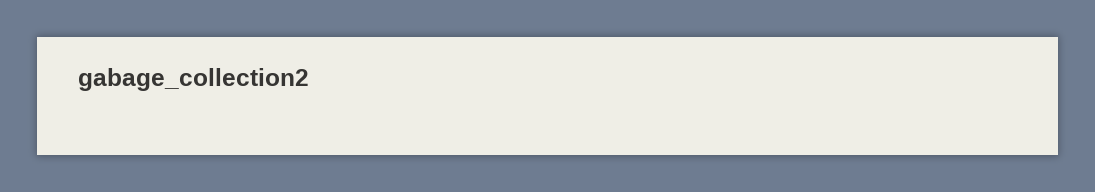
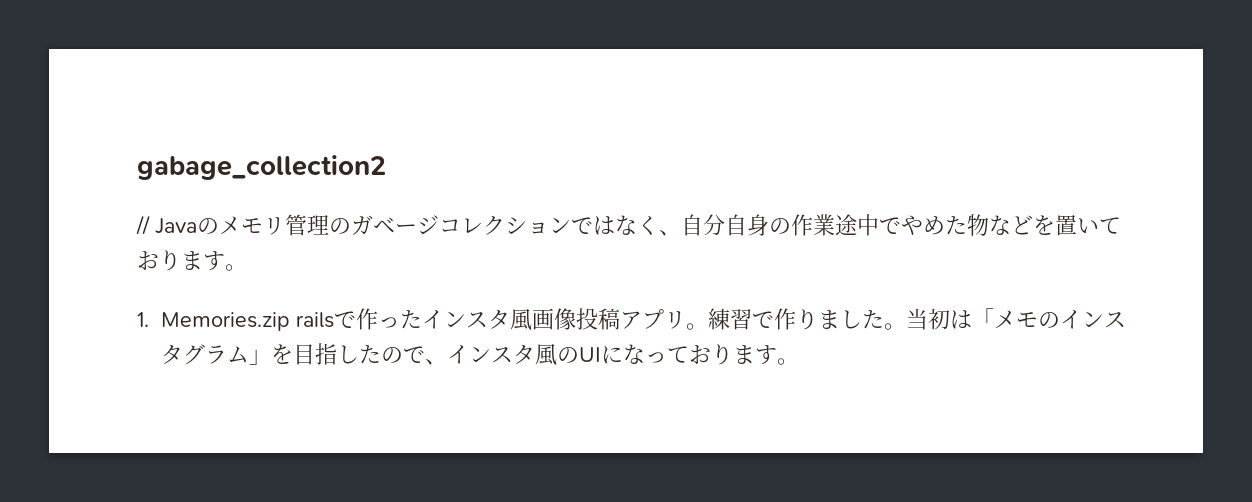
+ // Javaのメモリ管理のガベージコレクションではなく、自分自身の作業途中でやめた物などを置いております。
+ 1. Memories.zip railsで作ったインスタ風画像投稿アプリ。練習で作りました。当初は「メモのインスタグラム」を目指したので、インスタ風のUIになっております。

